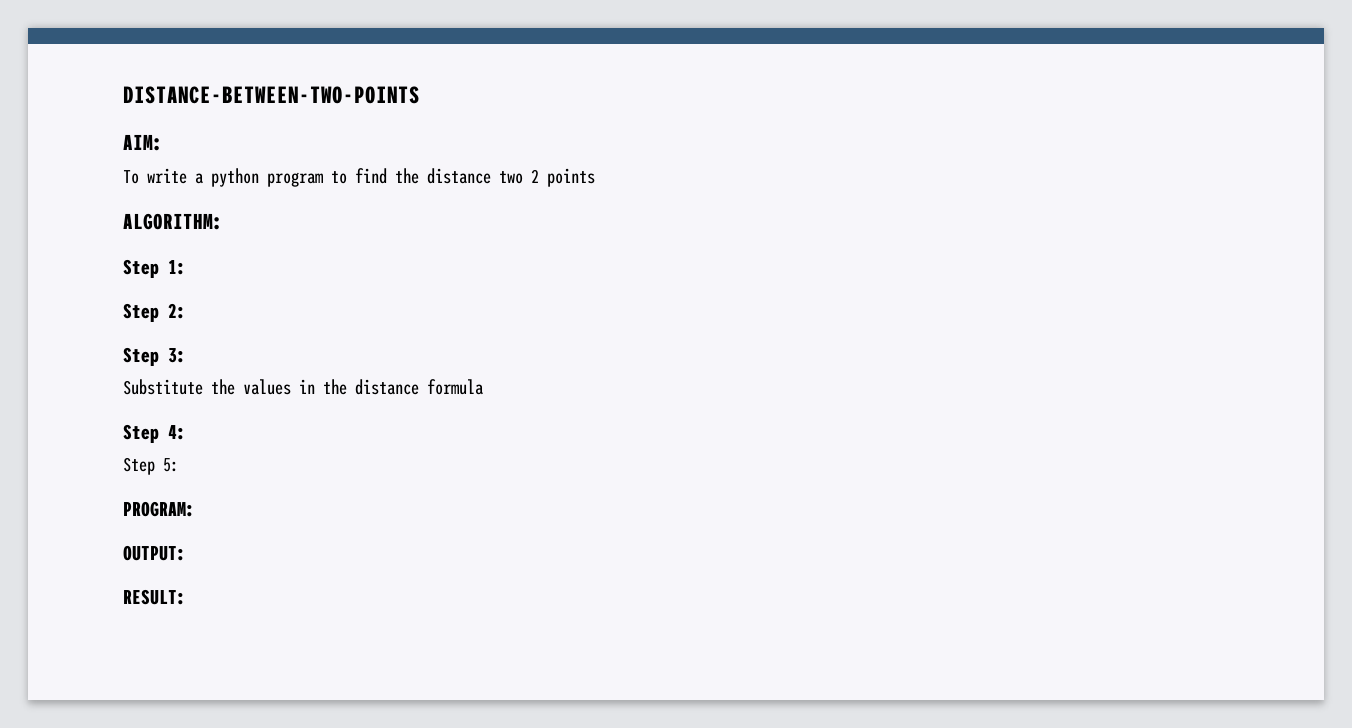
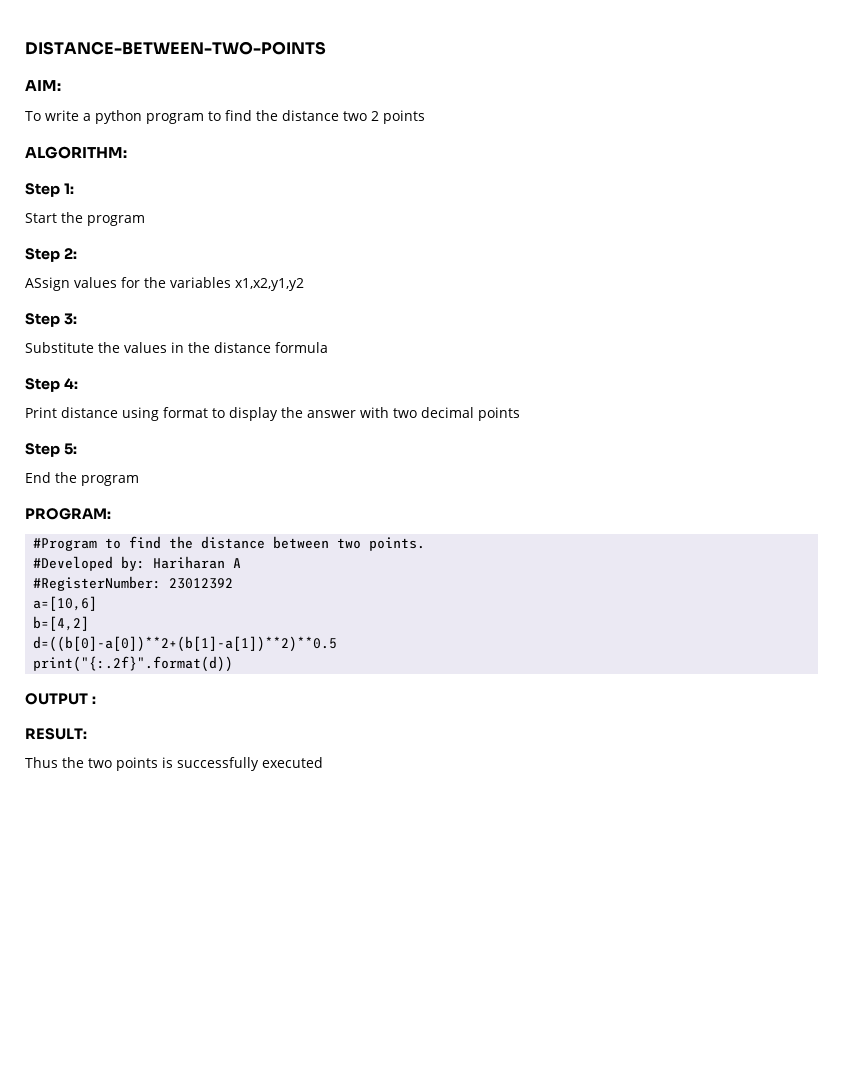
+ Start the program
+ ASsign values for the variables x1,x2,y1,y2
+ Print distance using format to display the answer with two decimal points
  Step 5:
+ End the program
  PROGRAM:
- OUTPUT:
+ #Program to find the distance between two points.
+ #Developed by: Hariharan A
+ #RegisterNumber: 23012392
+ a=[10,6]
+ b=[4,2]
+ d=((b[0]-a[0])**2+(b[1]-a[1])**2)**0.5
+ print("{:.2f}".format(d))
+ OUTPUT :
  RESULT:
+ Thus the two points is successfully executed

